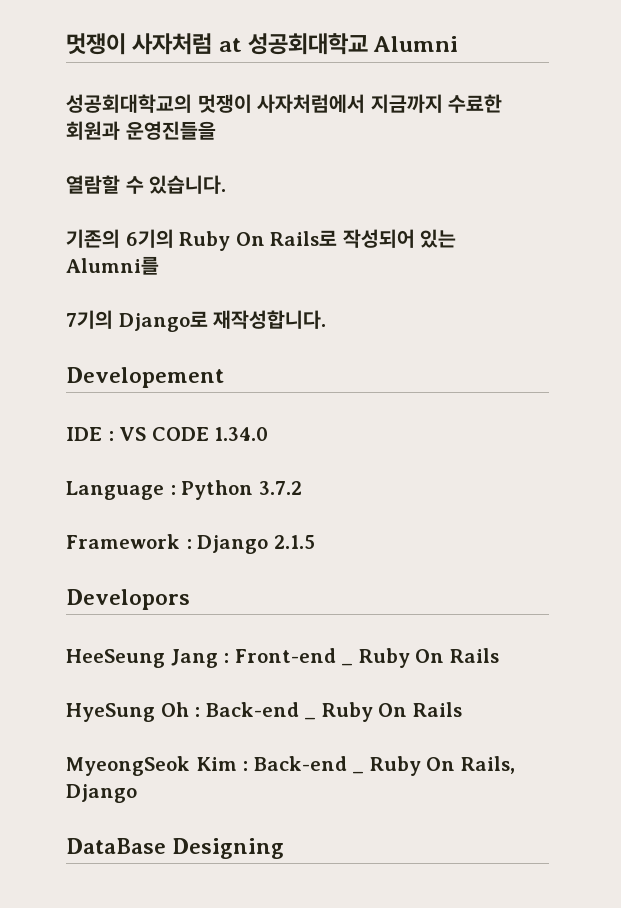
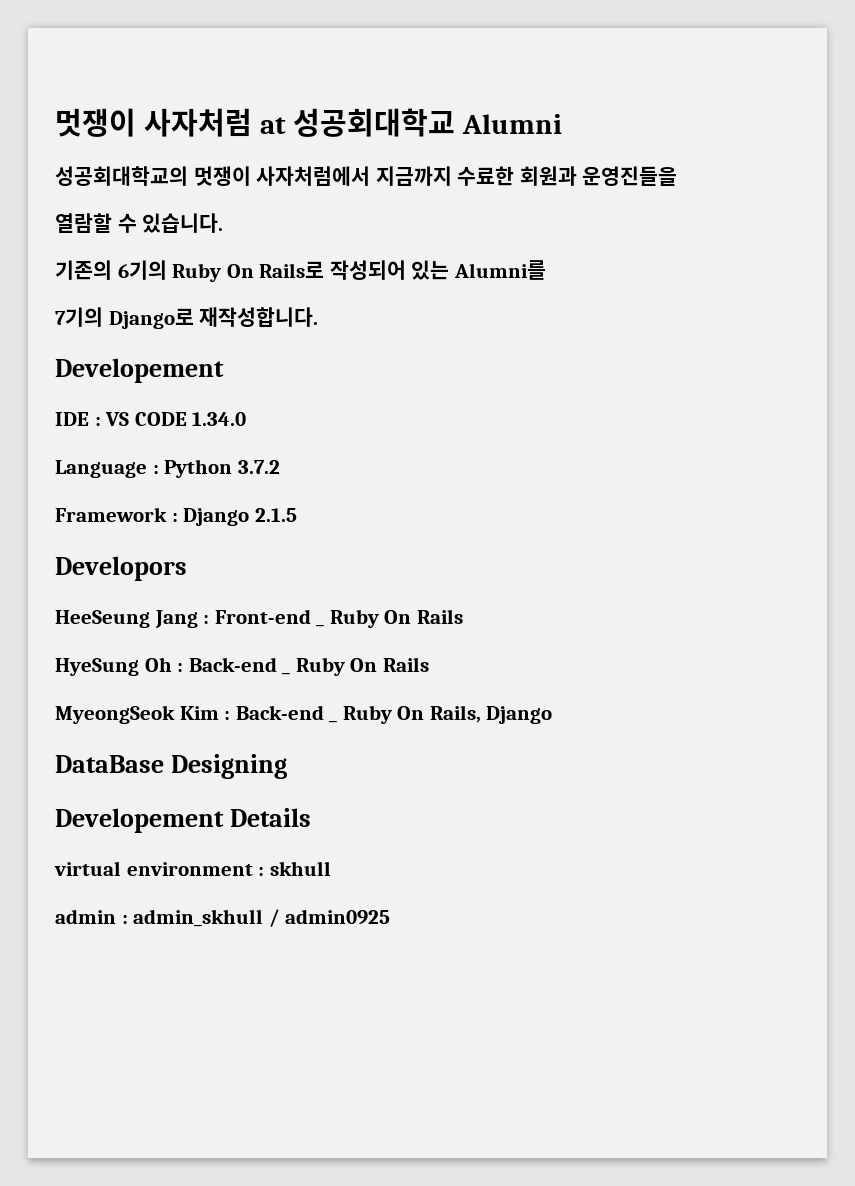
+ Developement Details
+ virtual environment : skhull
+ admin : admin_skhull / admin0925

